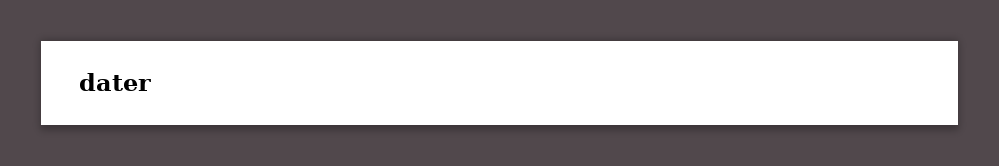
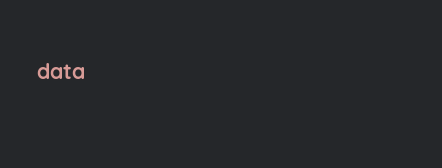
- dater
+ data

